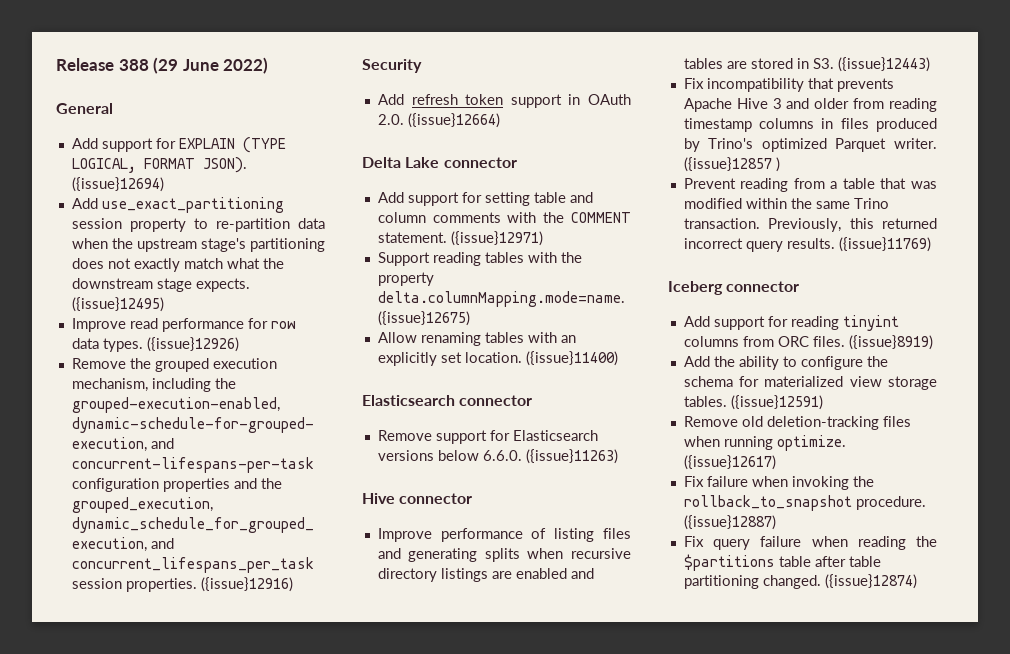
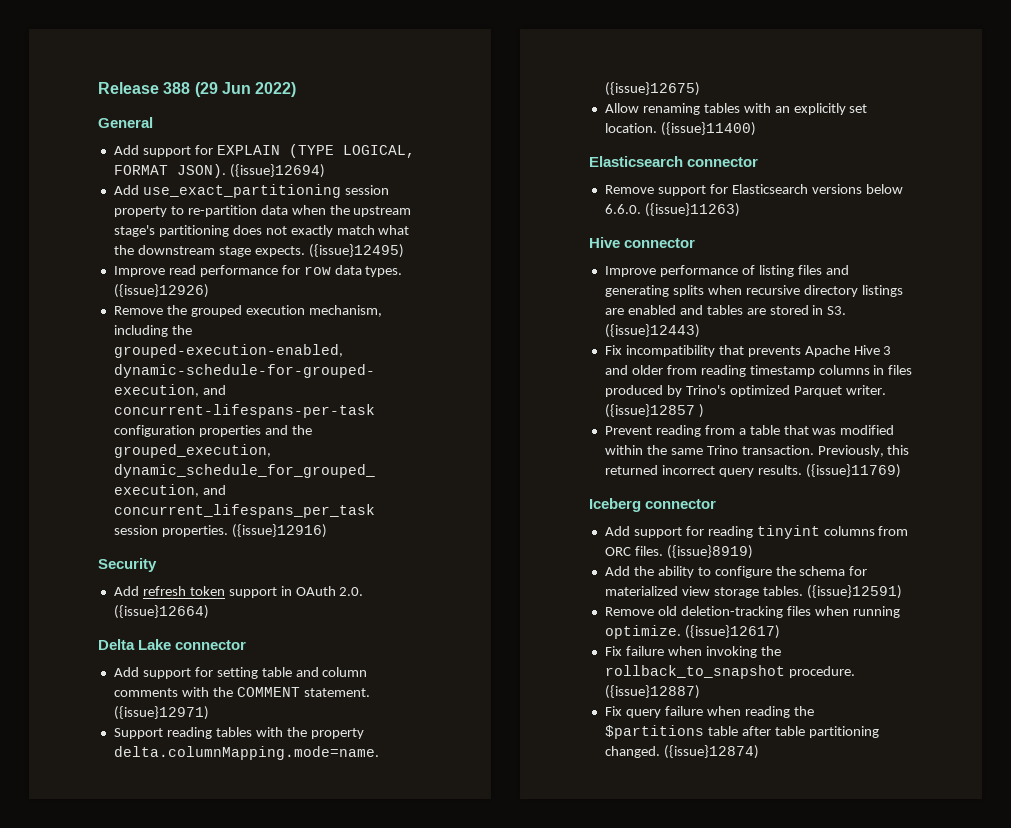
- Release 388 (29 June 2022)
+ Release 388 (29 Jun 2022)

